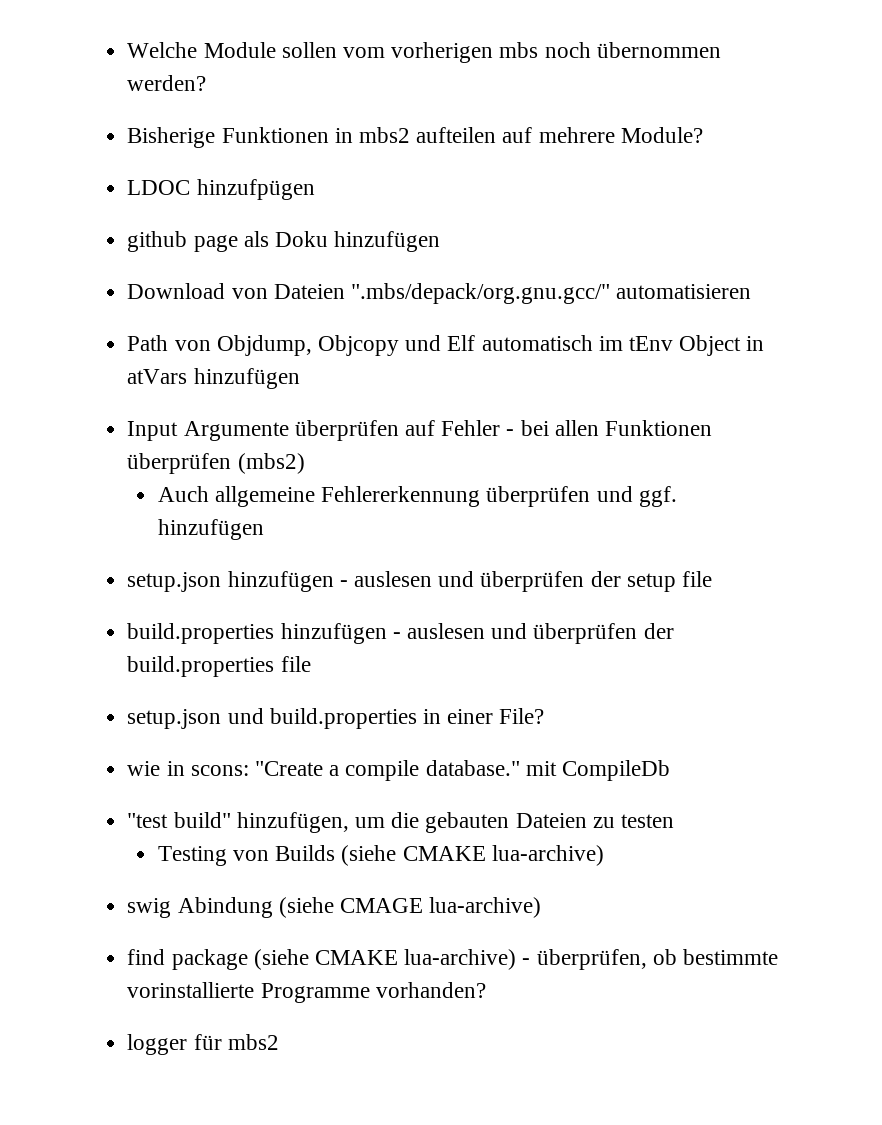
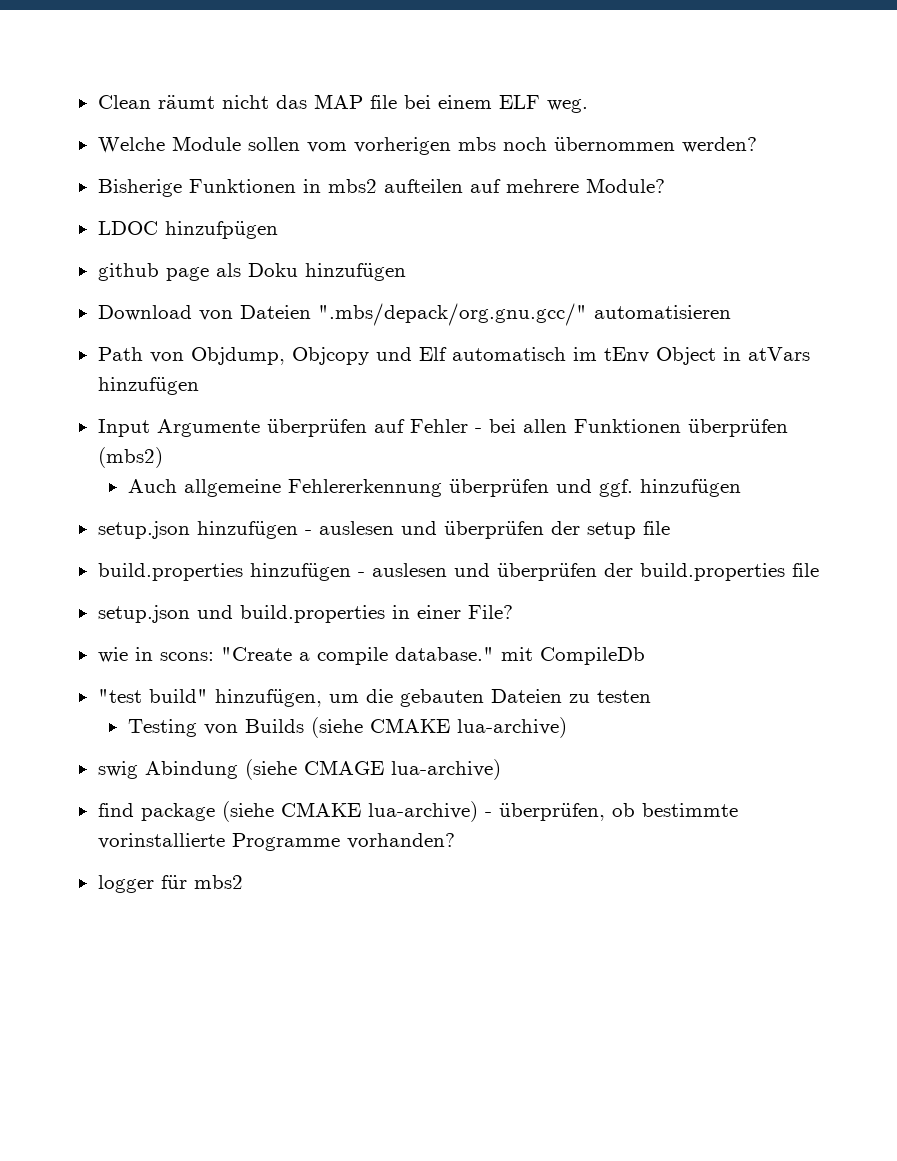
+ Clean räumt nicht das MAP file bei einem ELF weg.

